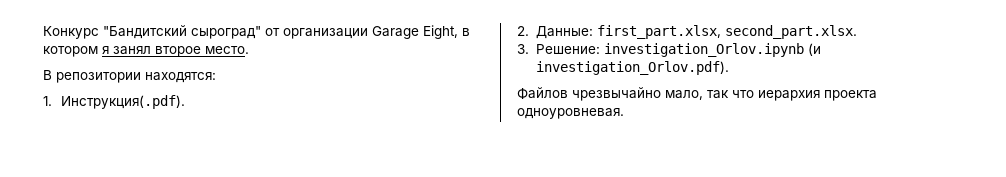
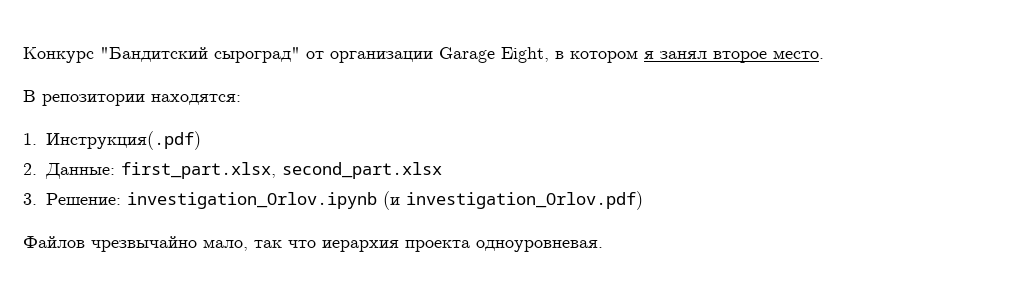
- 1. Инструкция(.pdf).
+ 1. Инструкция(.pdf)
- 2. Данные: first_part.xlsx, second_part.xlsx.
+ 2. Данные: first_part.xlsx, second_part.xlsx
- 3. Решение: investigation_Orlov.ipynb (и investigation_Orlov.pdf).
+ 3. Решение: investigation_Orlov.ipynb (и investigation_Orlov.pdf)

